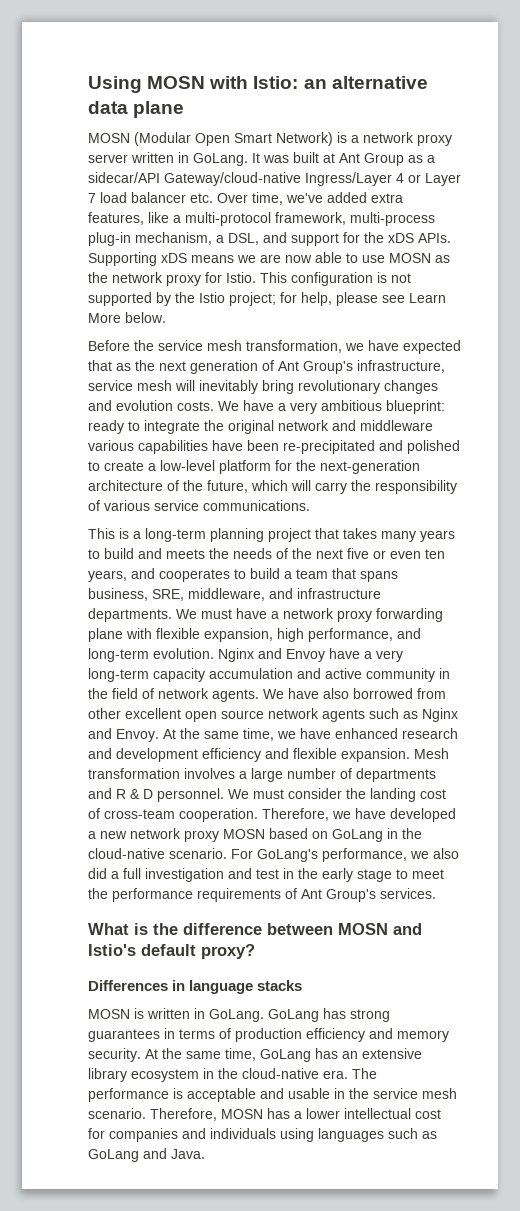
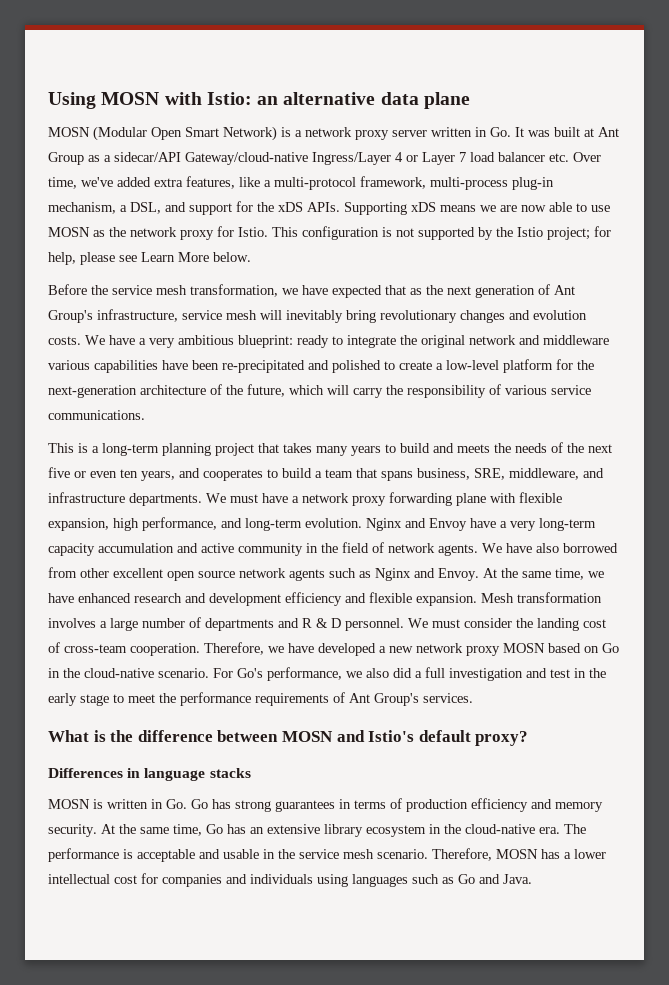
- MOSN (Modular Open Smart Network) is a network proxy server written in GoLang. It was built at Ant Group as a sidecar/API Gateway/cloud-native Ingress/Layer 4 or Layer 7 load balancer etc. Over time, we've added extra features, like a multi-protocol framework, multi-process plug-in mechanism, a DSL, and support for the xDS APIs.
+ MOSN (Modular Open Smart Network) is a network proxy server written in Go. It was built at Ant Group as a sidecar/API Gateway/cloud-native Ingress/Layer 4 or Layer 7 load balancer etc. Over time, we've added extra features, like a multi-protocol framework, multi-process plug-in mechanism, a DSL, and support for the xDS APIs.
- Therefore, we have developed a new network proxy MOSN based on GoLang in the cloud-native scenario.
+ Therefore, we have developed a new network proxy MOSN based on Go in the cloud-native scenario.
- For GoLang's performance, we also did a full investigation and test in the early stage to meet the performance requirements of Ant Group's services.
+ For Go's performance, we also did a full investigation and test in the early stage to meet the performance requirements of Ant Group's services.
- MOSN is written in GoLang. GoLang has strong guarantees in terms of production efficiency and memory security.
+ MOSN is written in Go. Go has strong guarantees in terms of production efficiency and memory security.
- At the same time, GoLang has an extensive library ecosystem in the cloud-native era.
+ At the same time, Go has an extensive library ecosystem in the cloud-native era.
- Therefore, MOSN has a lower intellectual cost for companies and individuals using languages such as GoLang and Java.
+ Therefore, MOSN has a lower intellectual cost for companies and individuals using languages such as Go and Java.

